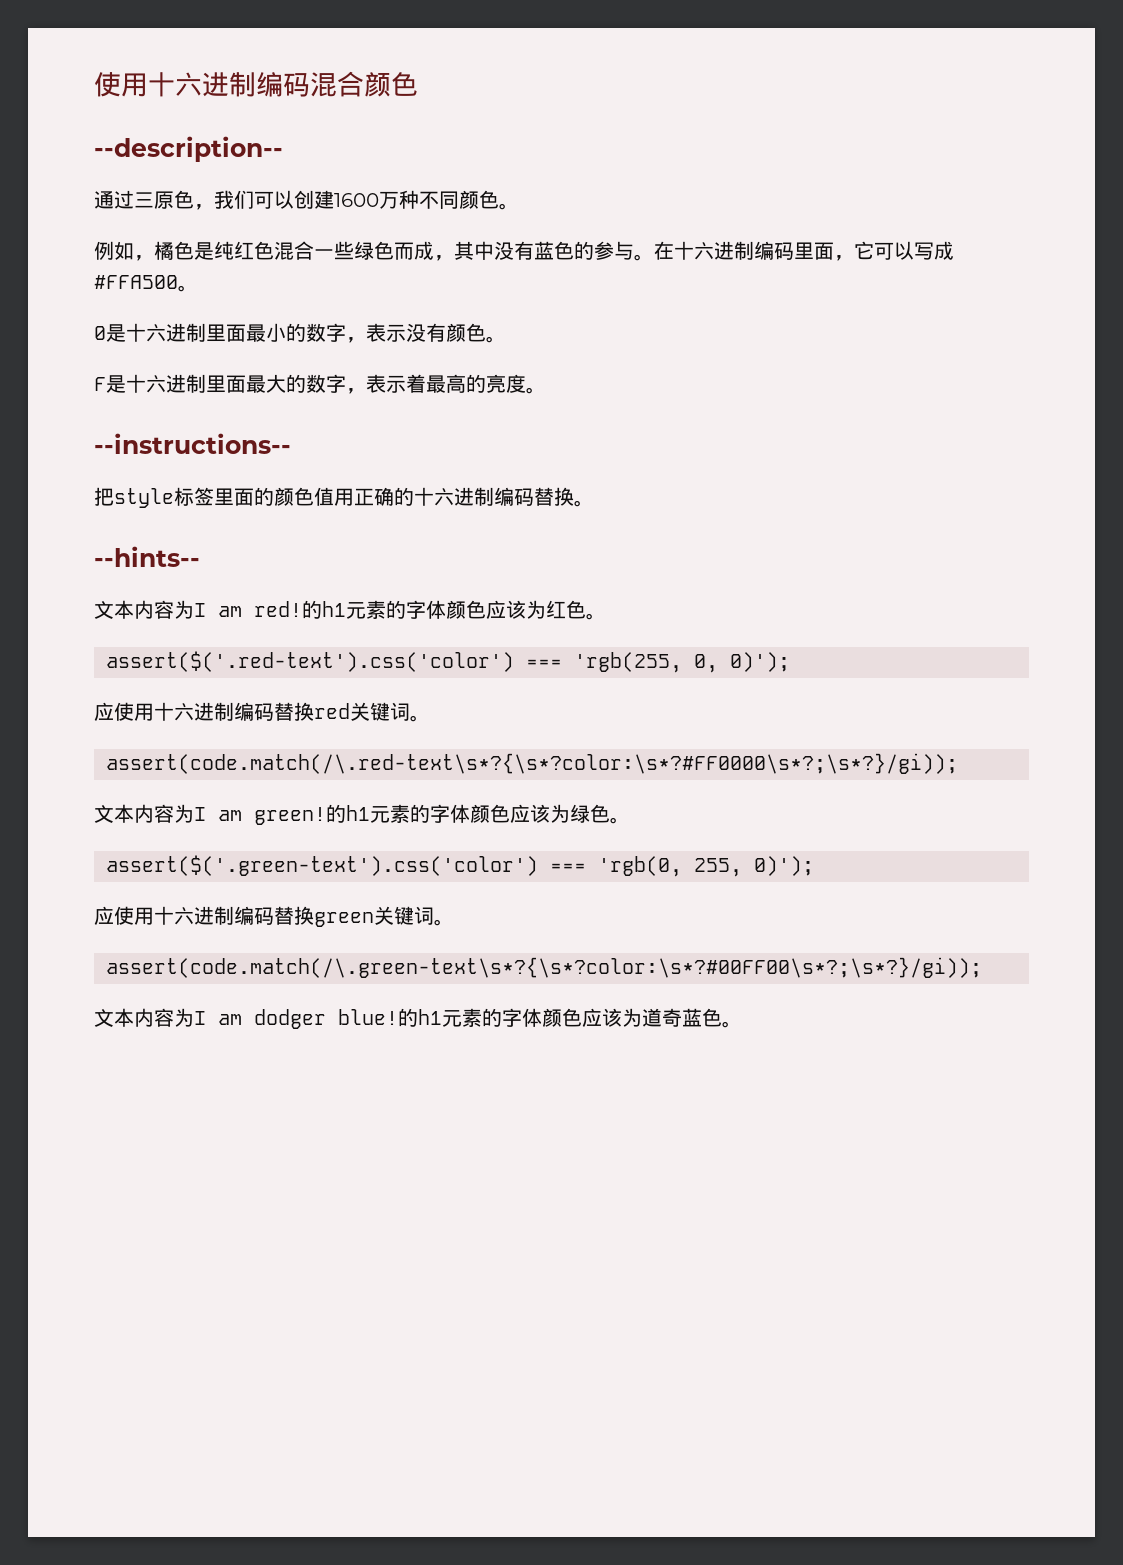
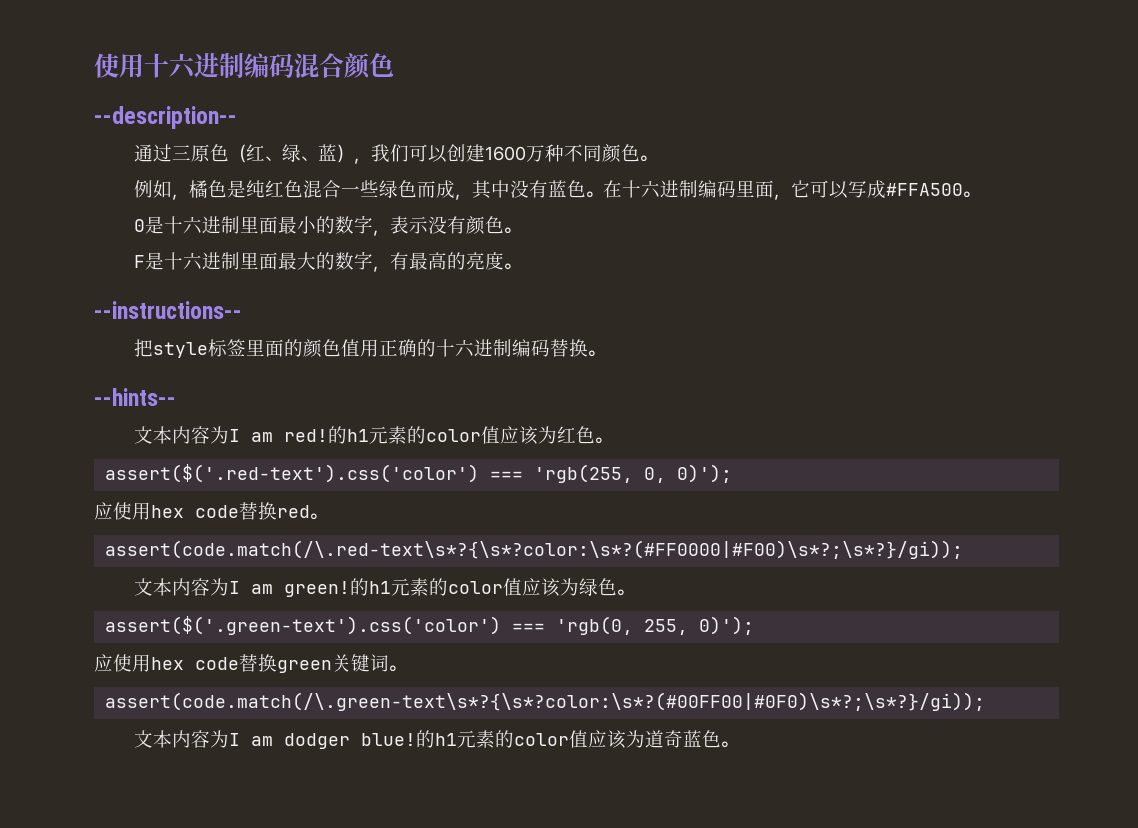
- 通过三原色，我们可以创建1600万种不同颜色。
+ 通过三原色（红、绿、蓝），我们可以创建1600万种不同颜色。
- 例如，橘色是纯红色混合一些绿色而成，其中没有蓝色的参与。
+ 例如，橘色是纯红色混合一些绿色而成，其中没有蓝色。
- F是十六进制里面最大的数字，表示着最高的亮度。
+ F是十六进制里面最大的数字，有最高的亮度。
- 的h1元素的字体颜色应该为红色。
+ 的h1元素的color值应该为红色。
- 应使用十六进制编码替换red关键词。
- assert(code.match(/\.red-text\s*?{\s*?color:\s*?#FF0000\s*?;\s*?}/gi));
+ 应使用hex code替换red。
+ assert(code.match(/\.red-text\s*?{\s*?color:\s*?(#FF0000|#F00)\s*?;\s*?}/gi));
- 的h1元素的字体颜色应该为绿色。
+ 的h1元素的color值应该为绿色。
- 应使用十六进制编码替换green关键词。
+ 应使用hex code替换green关键词。
- assert(code.match(/\.green-text\s*?{\s*?color:\s*?#00FF00\s*?;\s*?}/gi));
+ assert(code.match(/\.green-text\s*?{\s*?color:\s*?(#00FF00|#0F0)\s*?;\s*?}/gi));
- 的h1元素的字体颜色应该为道奇蓝色。
+ 的h1元素的color值应该为道奇蓝色。

